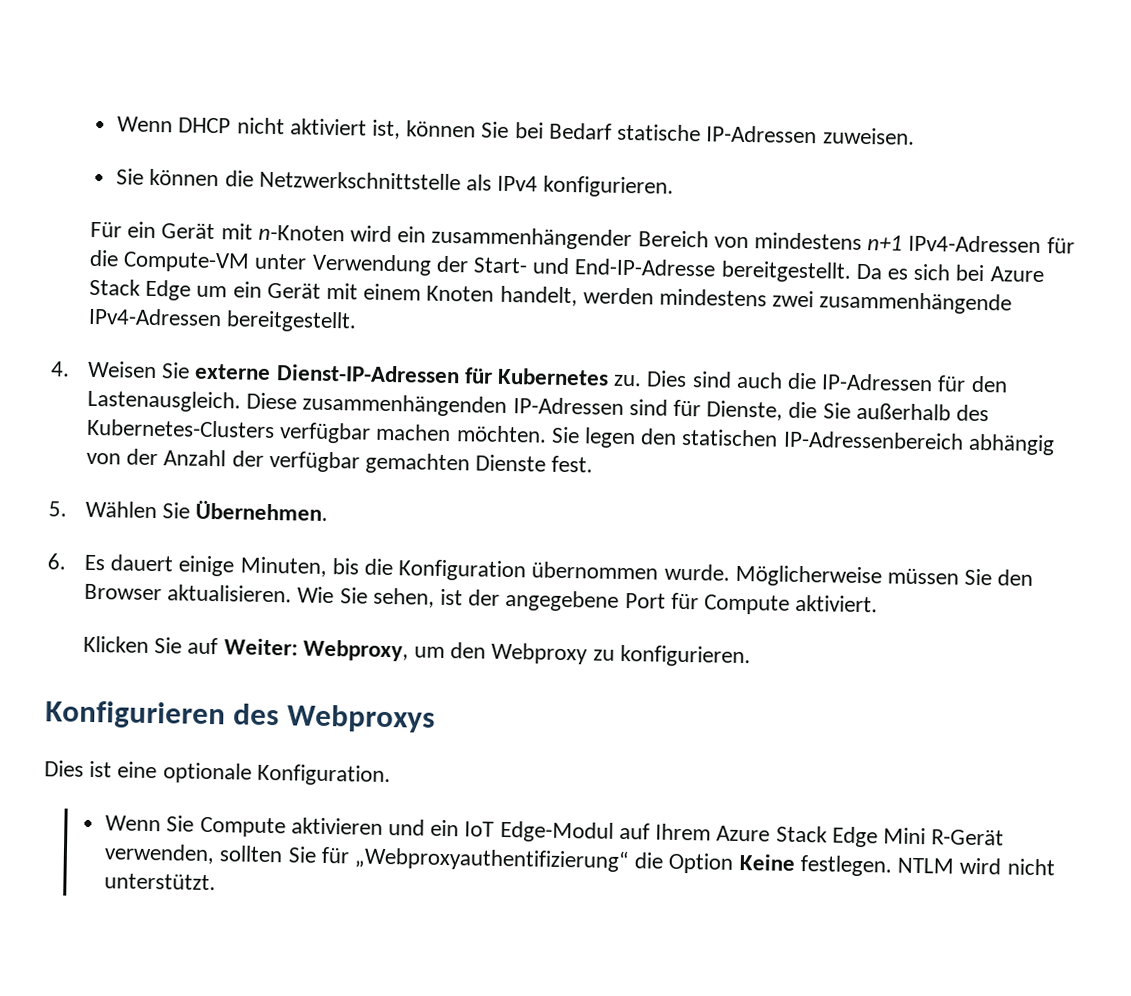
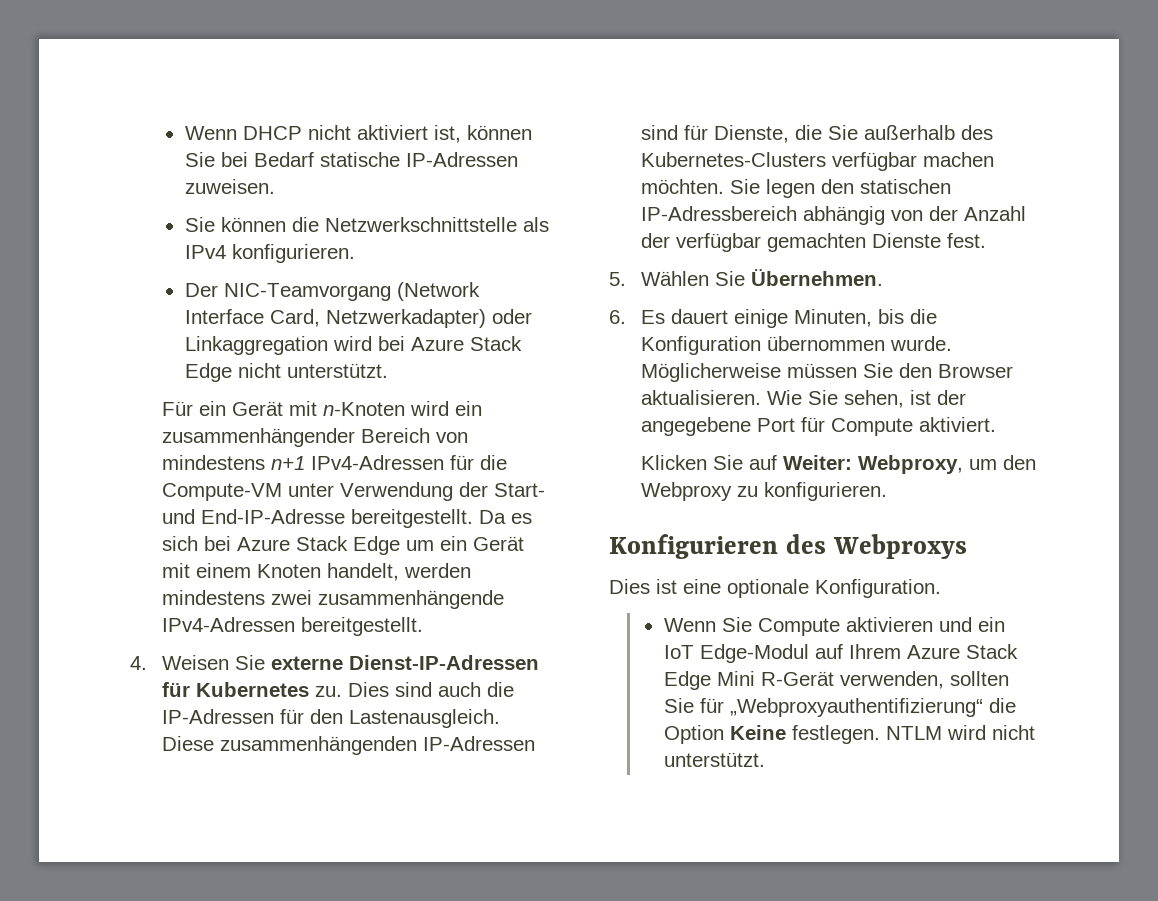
+ Der NIC-Teamvorgang (Network Interface Card, Netzwerkadapter) oder Linkaggregation wird bei Azure Stack Edge nicht unterstützt.
- Sie legen den statischen IP-Adressenbereich abhängig von der Anzahl der verfügbar gemachten Dienste fest.
+ Sie legen den statischen IP-Adressbereich abhängig von der Anzahl der verfügbar gemachten Dienste fest.

